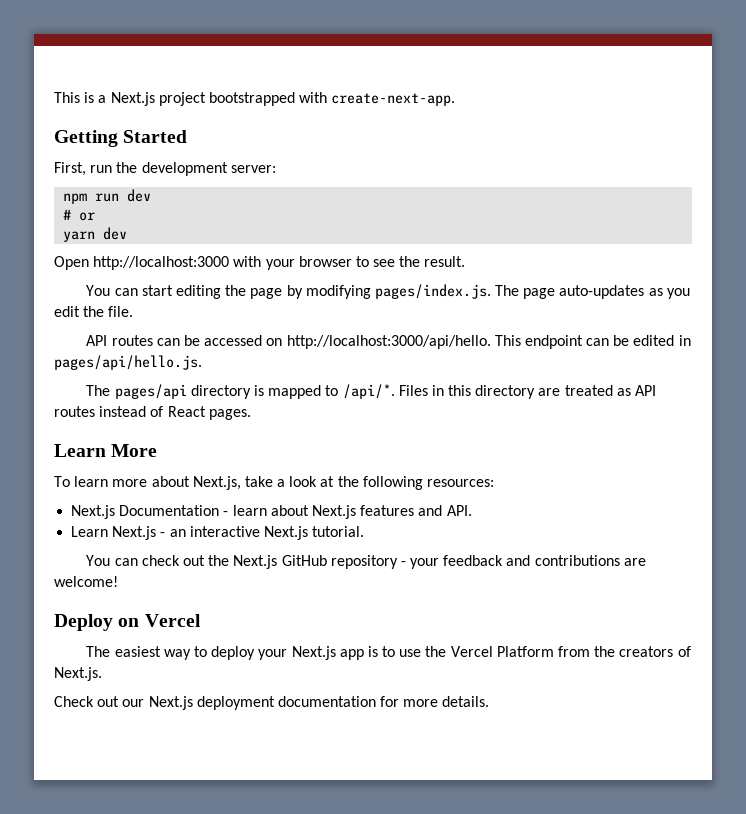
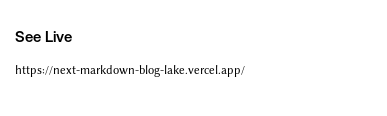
- This is a Next.js project bootstrapped with create-next-app.
- Getting Started
- First, run the development server:
- npm run dev
- # or
- yarn dev
- Open http://localhost:3000 with your browser to see the result.
- You can start editing the page by modifying pages/index.js. The page auto-updates as you edit the file.
- API routes can be accessed on http://localhost:3000/api/hello. This endpoint can be edited in pages/api/hello.js.
- The pages/api directory is mapped to /api/*. Files in this directory are treated as API routes instead of React pages.
- Learn More
- To learn more about Next.js, take a look at the following resources:
- Next.js Documentation - learn about Next.js features and API.
- Learn Next.js - an interactive Next.js tutorial.
- You can check out the Next.js GitHub repository - your feedback and contributions are welcome!
- Deploy on Vercel
- The easiest way to deploy your Next.js app is to use the Vercel Platform from the creators of Next.js.
- Check out our Next.js deployment documentation for more details.
+ See Live
+ https://next-markdown-blog-lake.vercel.app/

